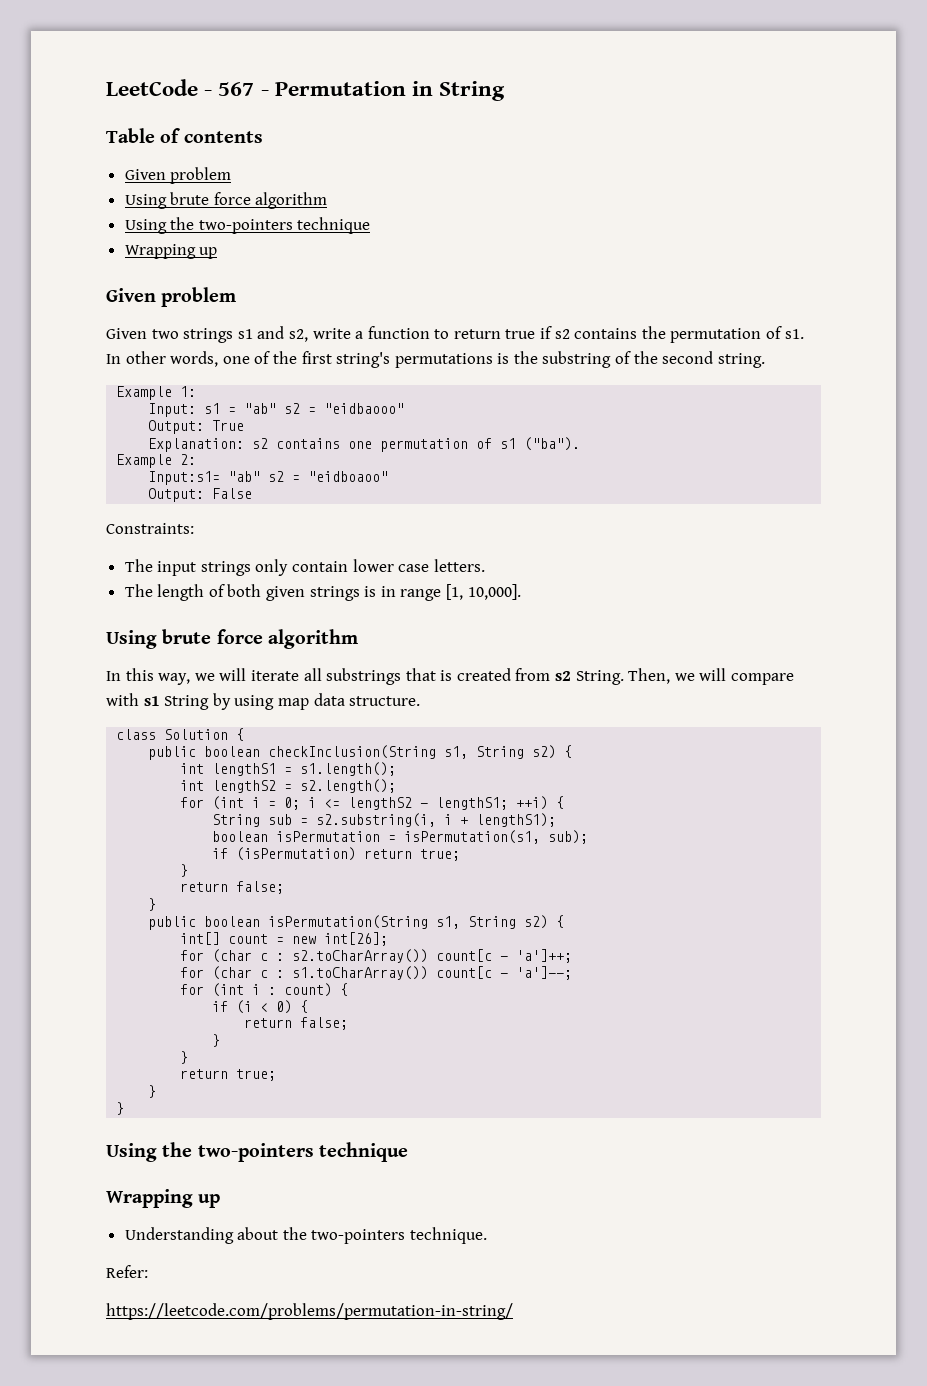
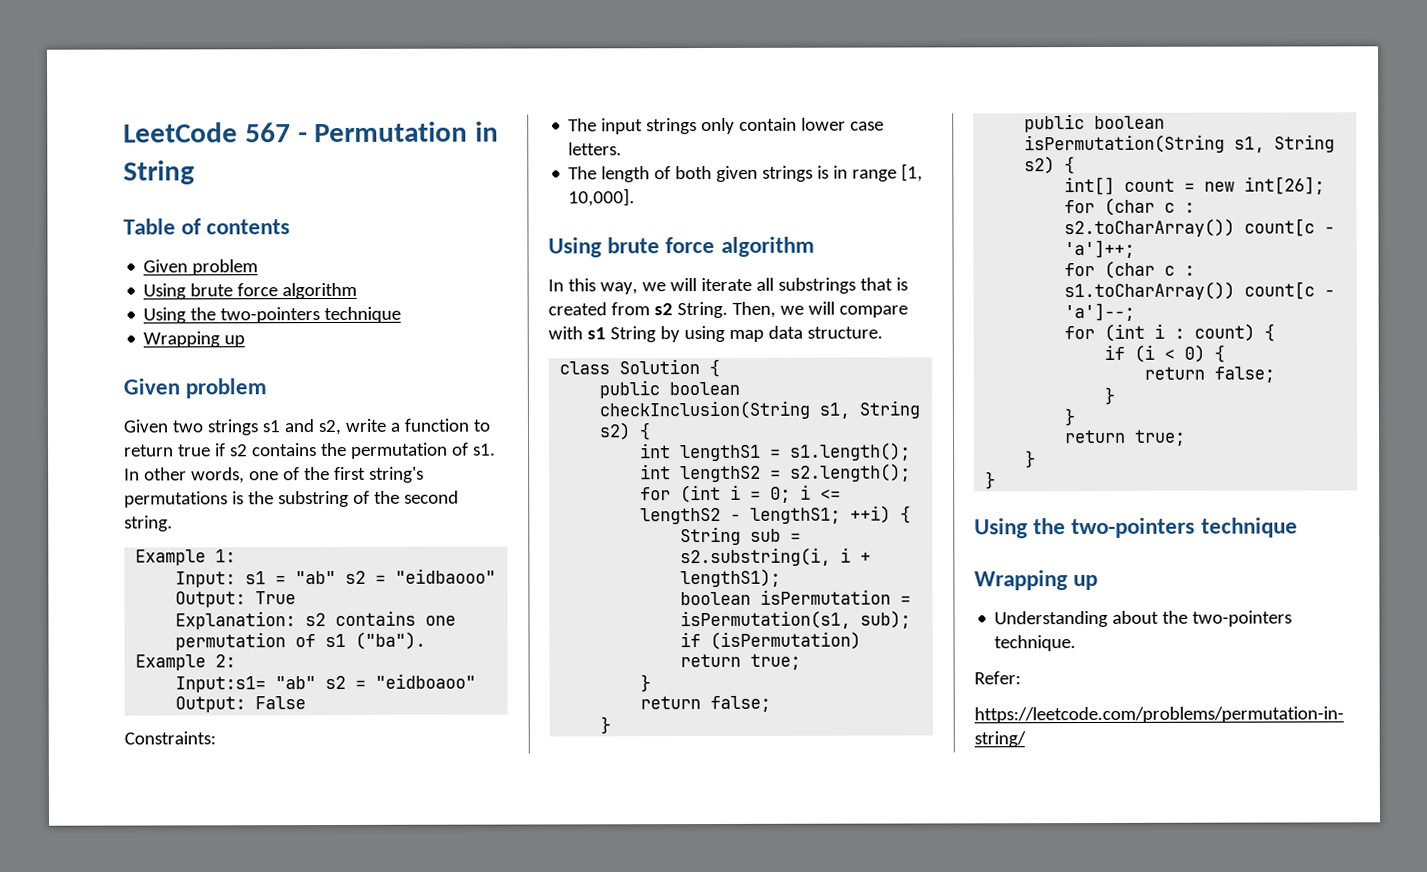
- LeetCode - 567 - Permutation in String
+ LeetCode 567 - Permutation in String

